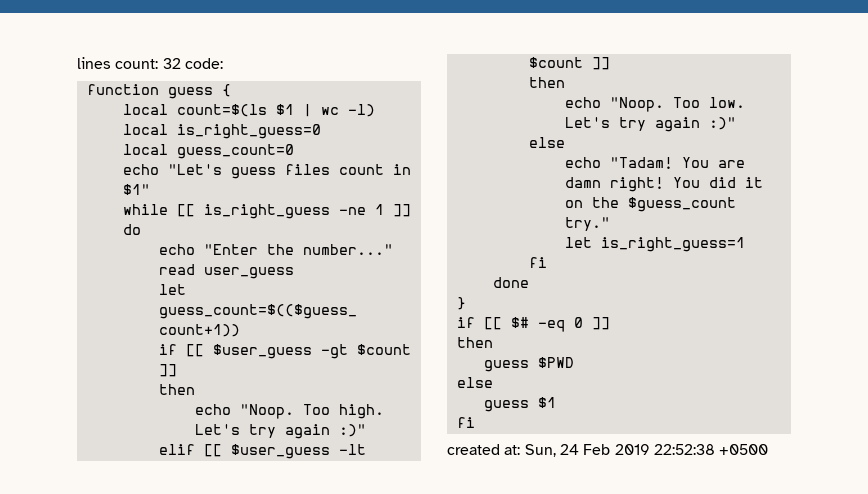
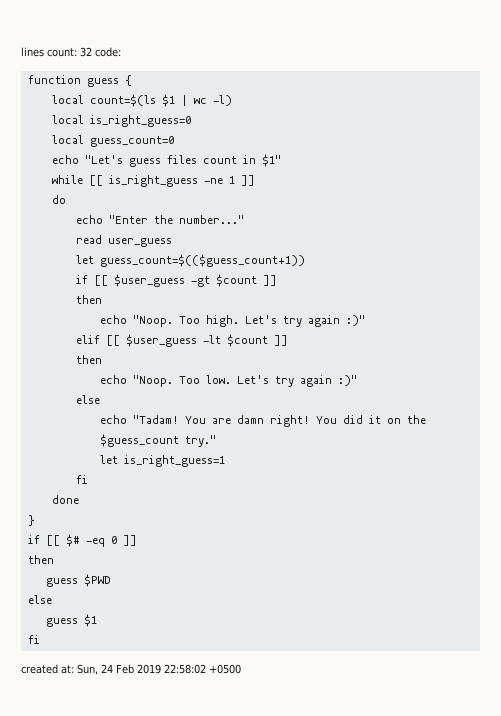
- created at: Sun, 24 Feb 2019 22:52:38 +0500
+ created at: Sun, 24 Feb 2019 22:58:02 +0500

